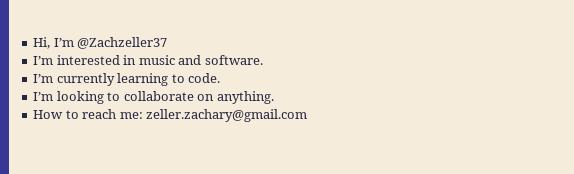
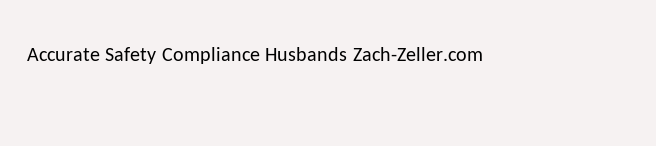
- Hi, I’m @Zachzeller37
- I’m interested in music and software.
- I’m currently learning to code.
- I’m looking to collaborate on anything.
- How to reach me: zeller.zachary@gmail.com
+ Accurate Safety Compliance Husbands Zach-Zeller.com

